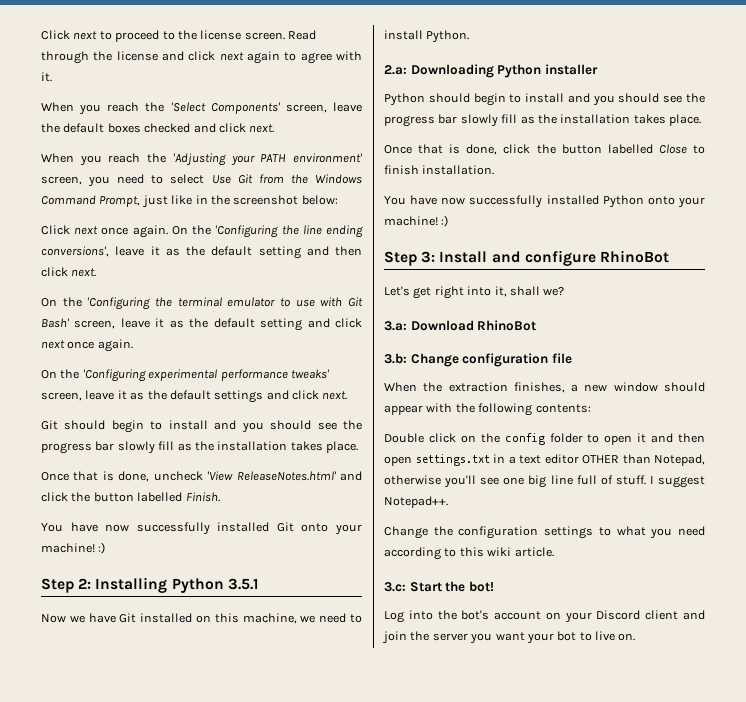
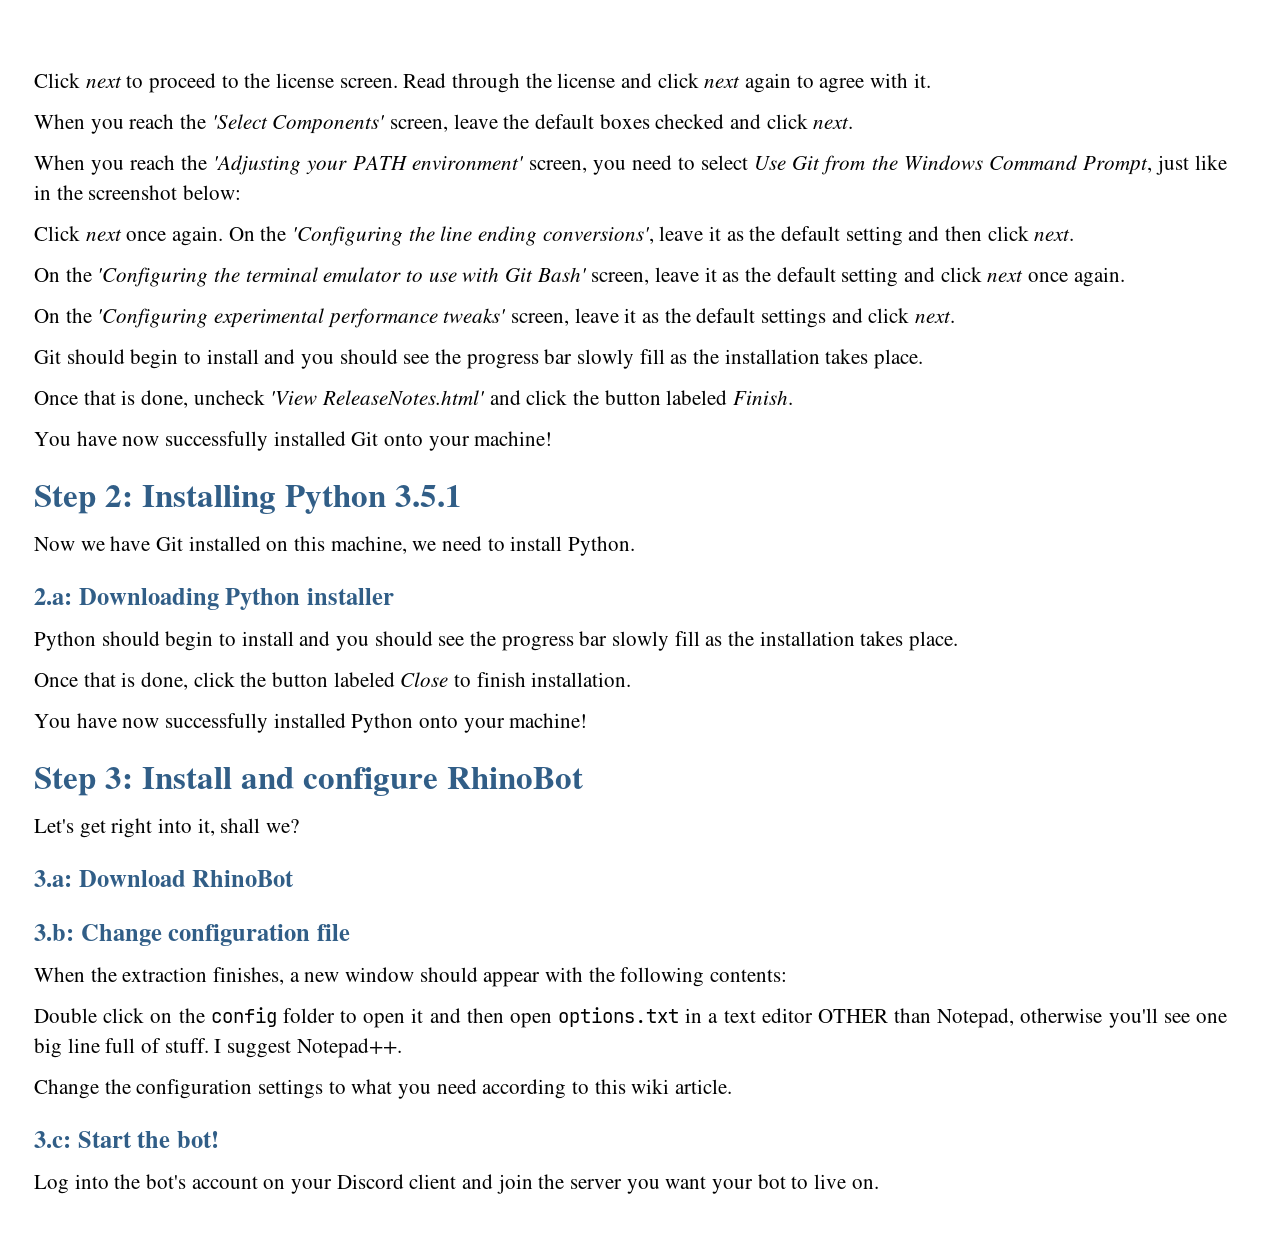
- Once that is done, uncheck 'View ReleaseNotes.html' and click the button labelled Finish.
+ Once that is done, uncheck 'View ReleaseNotes.html' and click the button labeled Finish.
- You have now successfully installed Git onto your machine! :)
+ You have now successfully installed Git onto your machine!
- Once that is done, click the button labelled Close to finish installation.
+ Once that is done, click the button labeled Close to finish installation.
- You have now successfully installed Python onto your machine! :)
+ You have now successfully installed Python onto your machine!
- Double click on the config folder to open it and then open settings.txt in a text editor OTHER than Notepad, otherwise you'll see one big line full of stuff.
+ Double click on the config folder to open it and then open options.txt in a text editor OTHER than Notepad, otherwise you'll see one big line full of stuff.

